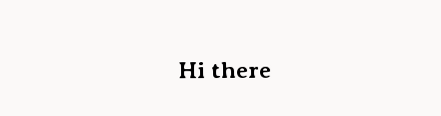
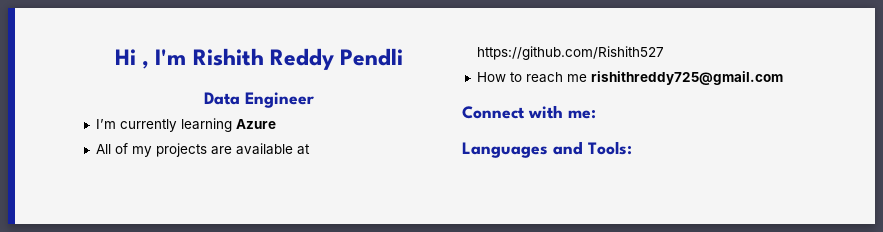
- Hi there
+ Hi , I'm Rishith Reddy Pendli
+ Data Engineer
+ I’m currently learning Azure
+ All of my projects are available at https://github.com/Rishith527
+ How to reach me rishithreddy725@gmail.com
+ Connect with me:
+ Languages and Tools:

